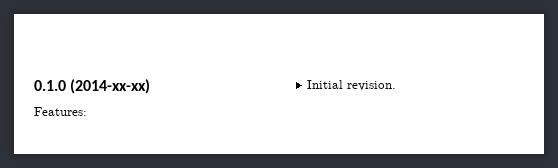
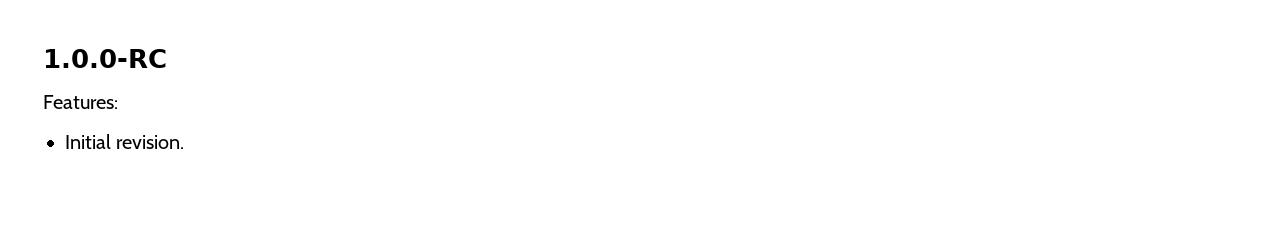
- 0.1.0 (2014-xx-xx)
+ 1.0.0-RC

